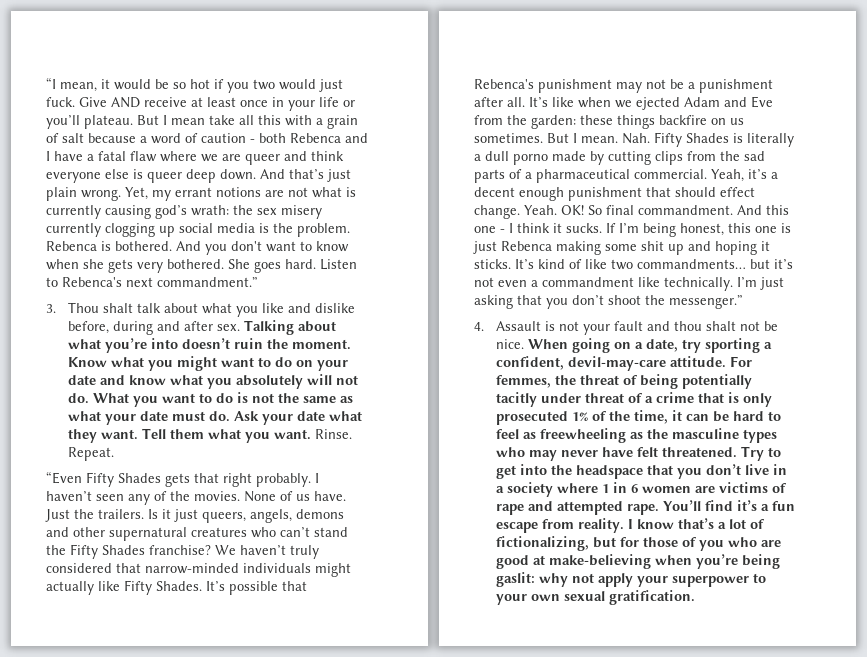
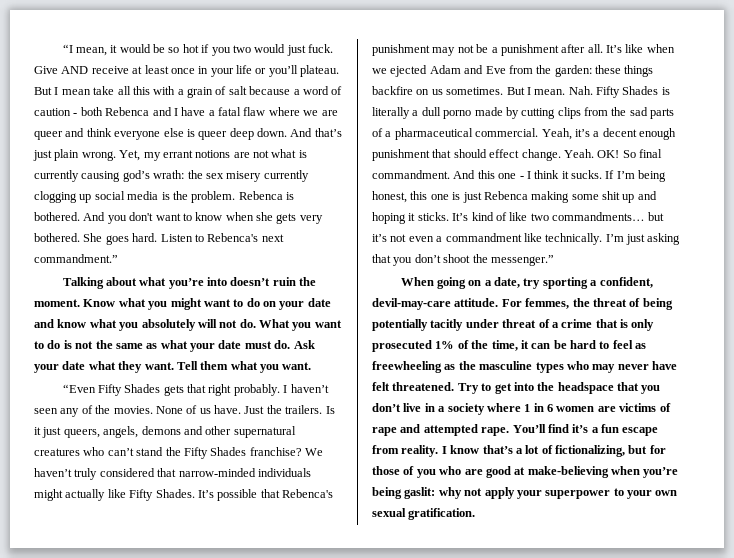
- 3. Thou shalt talk about what you like and dislike before, during and after sex.
- Rinse. Repeat.
- 4. Assault is not your fault and thou shalt not be nice.

